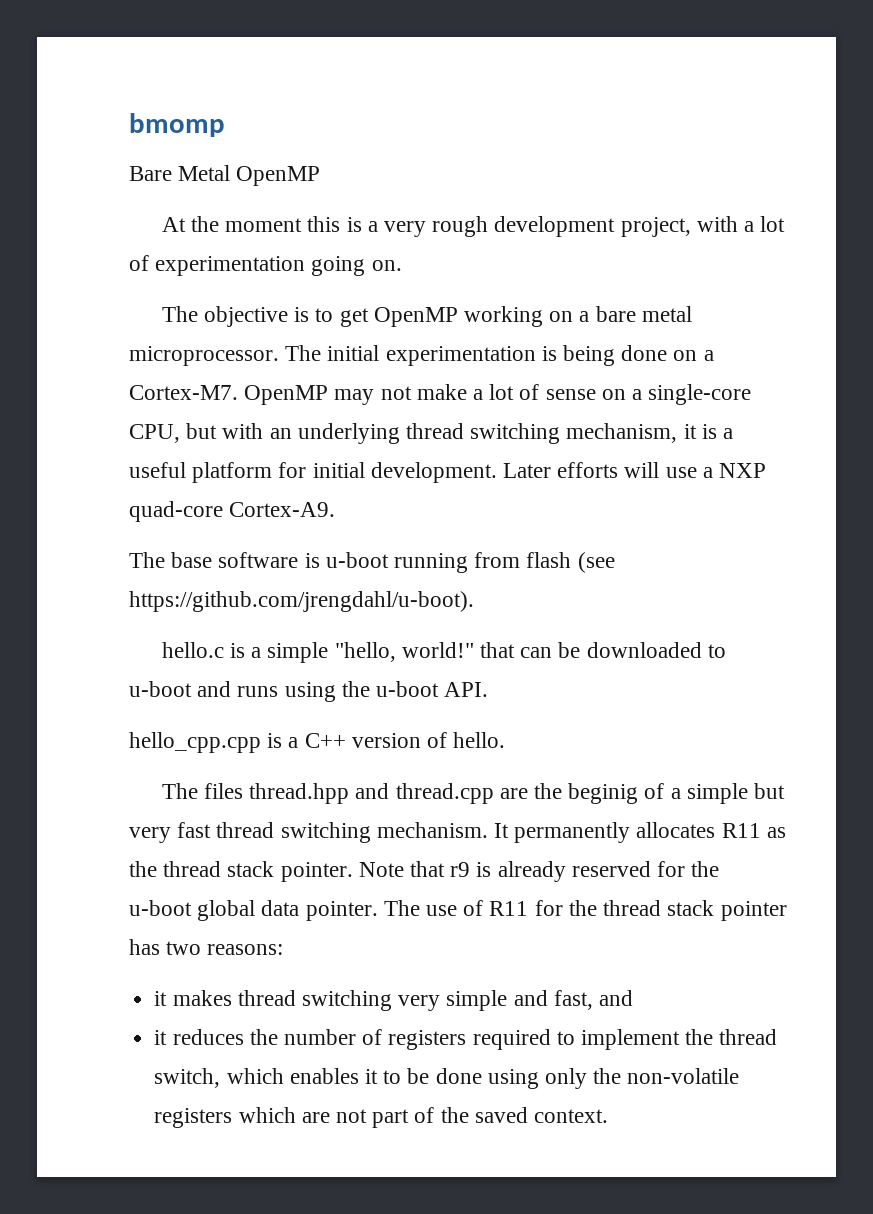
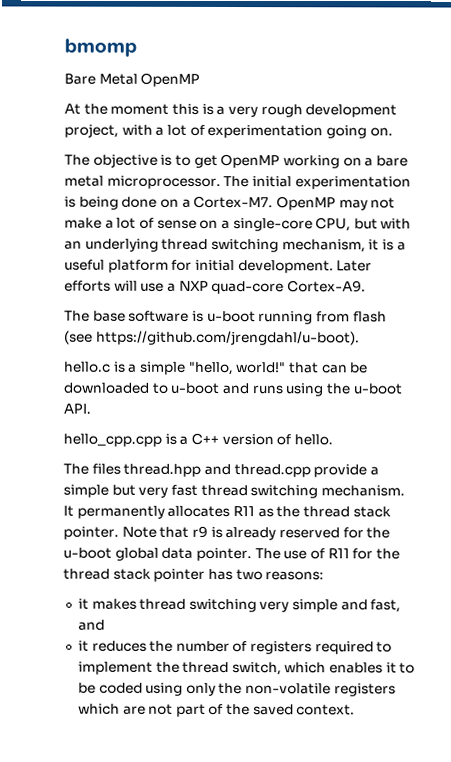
- The files thread.hpp and thread.cpp are the beginig of a simple but very fast thread switching mechanism.
+ The files thread.hpp and thread.cpp provide a simple but very fast thread switching mechanism.
- it reduces the number of registers required to implement the thread switch, which enables it to be done using only the non-volatile registers which are not part of the saved context.
+ it reduces the number of registers required to implement the thread switch, which enables it to be coded using only the non-volatile registers which are not part of the saved context.

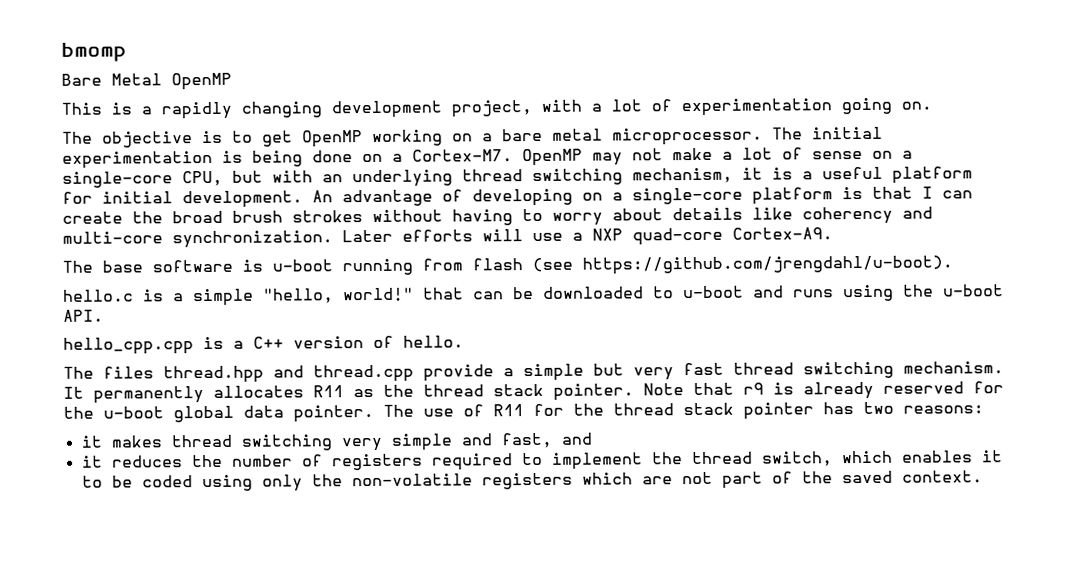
- At the moment this is a very rough development project, with a lot of experimentation going on.
+ This is a rapidly changing development project, with a lot of experimentation going on.
+ An advantage of developing on a single-core platform is that I can create the broad brush strokes without having to worry about details like coherency and multi-core synchronization.

